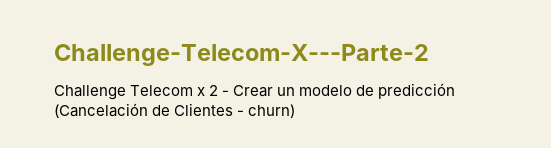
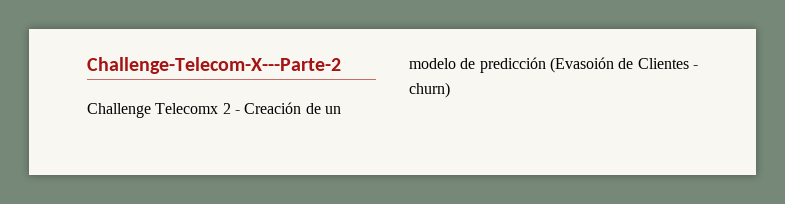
- Challenge Telecom x 2 - Crear un modelo de predicción (Cancelación de Clientes - churn)
+ Challenge Telecomx 2 - Creación de un modelo de predicción (Evasoión de Clientes - churn)

